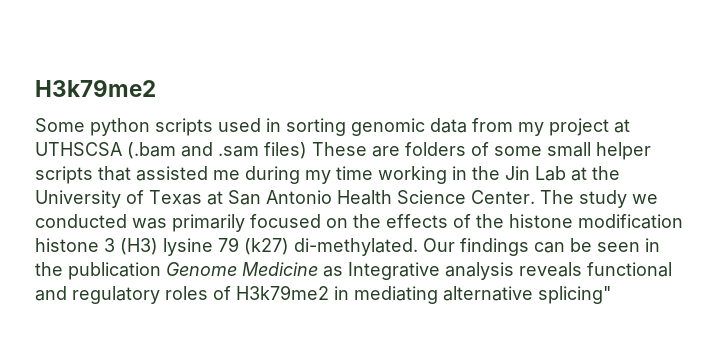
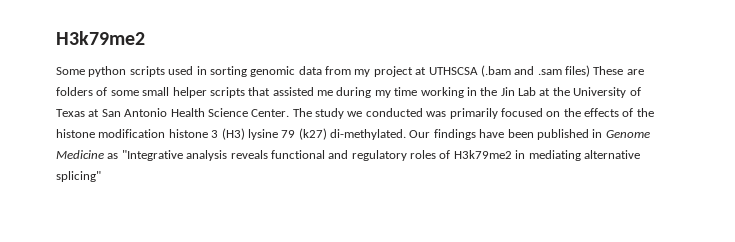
- Our findings can be seen in the publication Genome Medicine as Integrative analysis reveals functional and regulatory roles of H3k79me2 in mediating alternative splicing"
+ Our findings have been published in Genome Medicine as "Integrative analysis reveals functional and regulatory roles of H3k79me2 in mediating alternative splicing"

